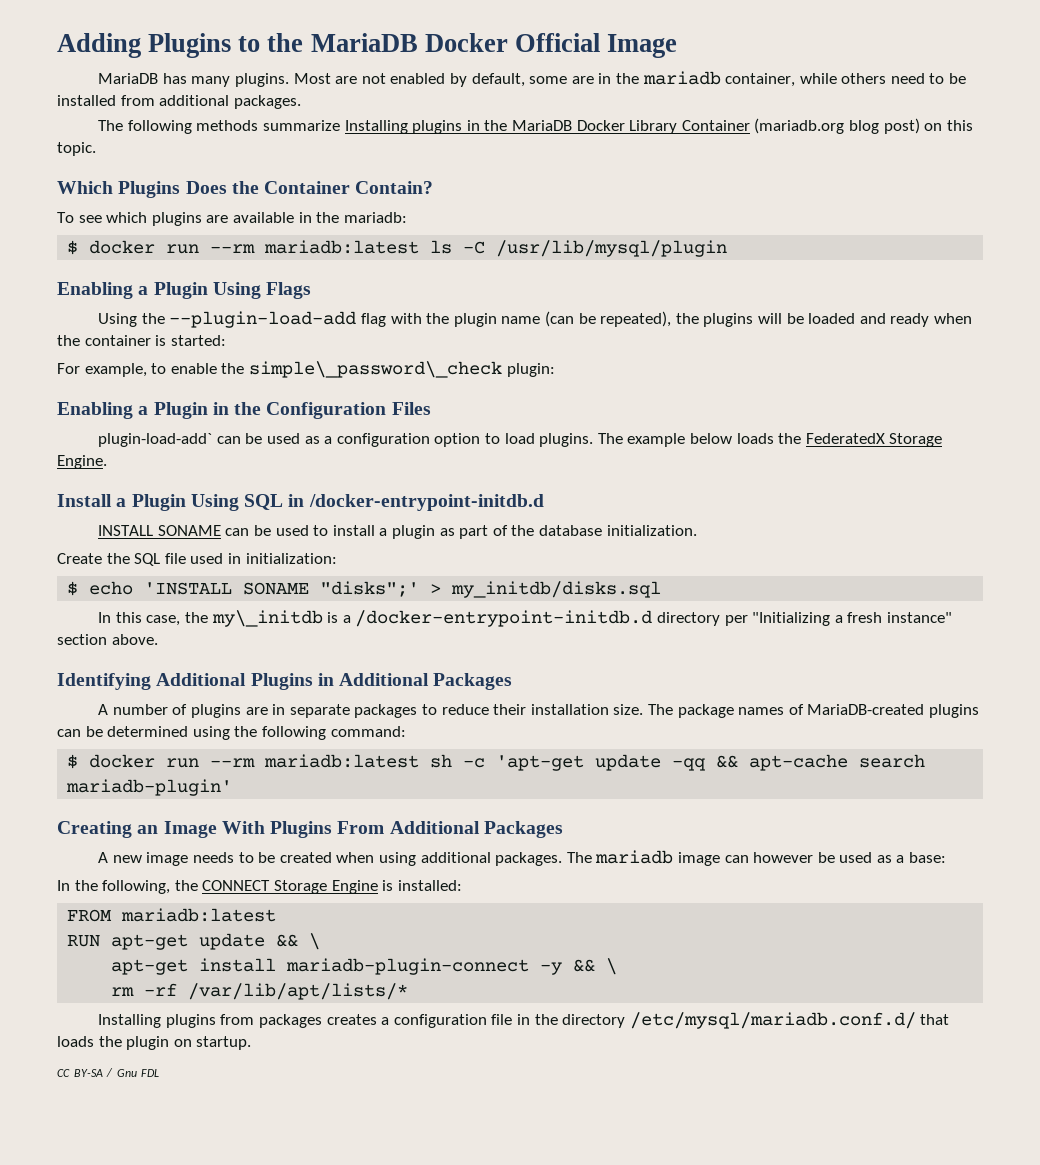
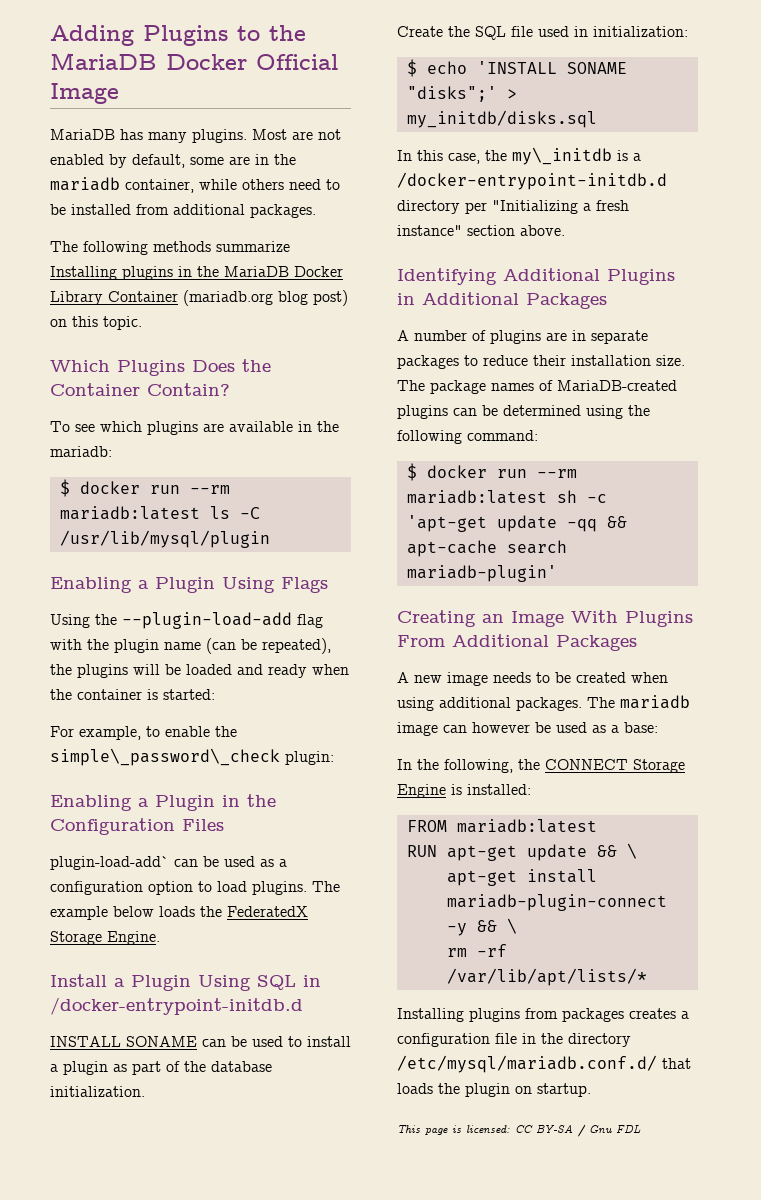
- CC BY-SA / Gnu FDL
+ This page is licensed: CC BY-SA / Gnu FDL

